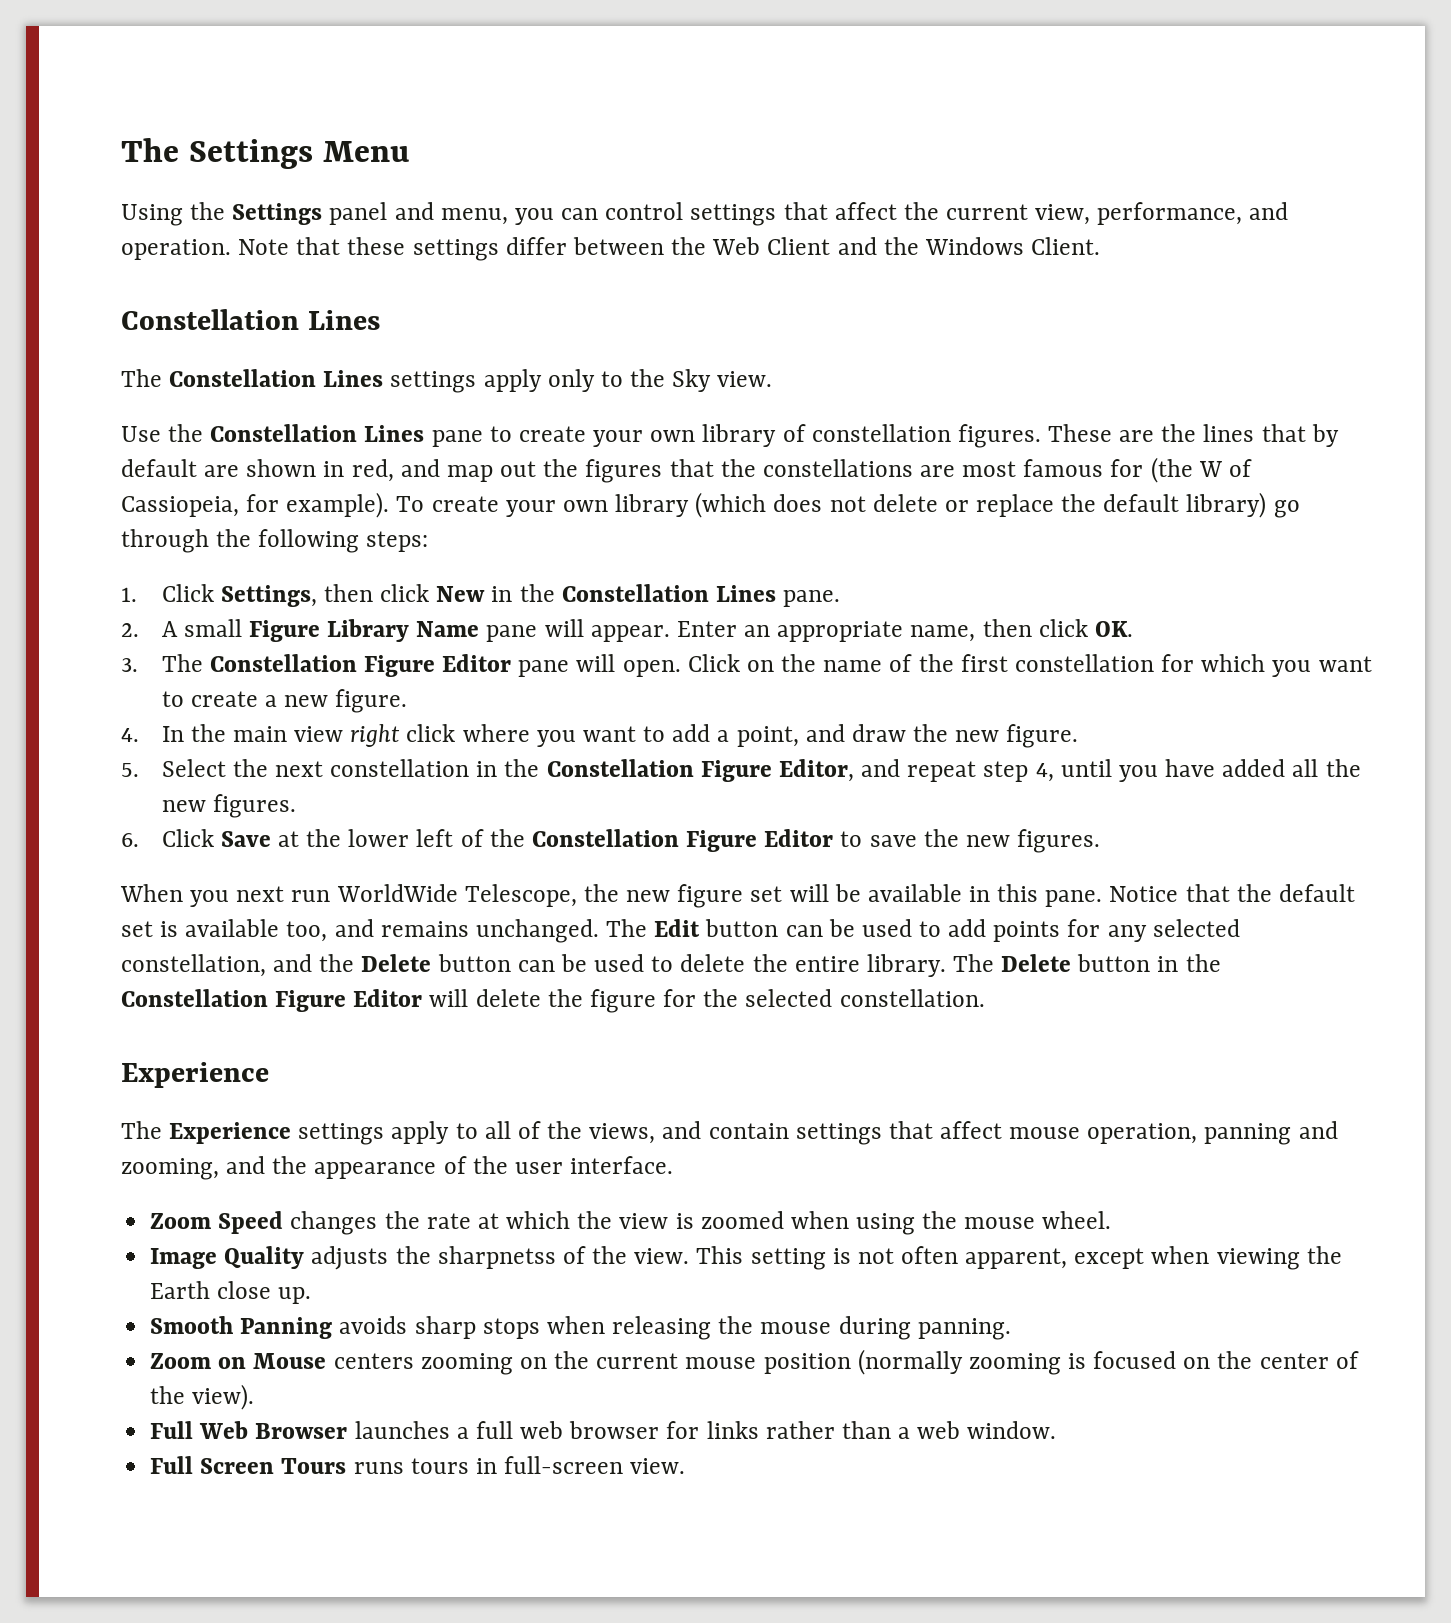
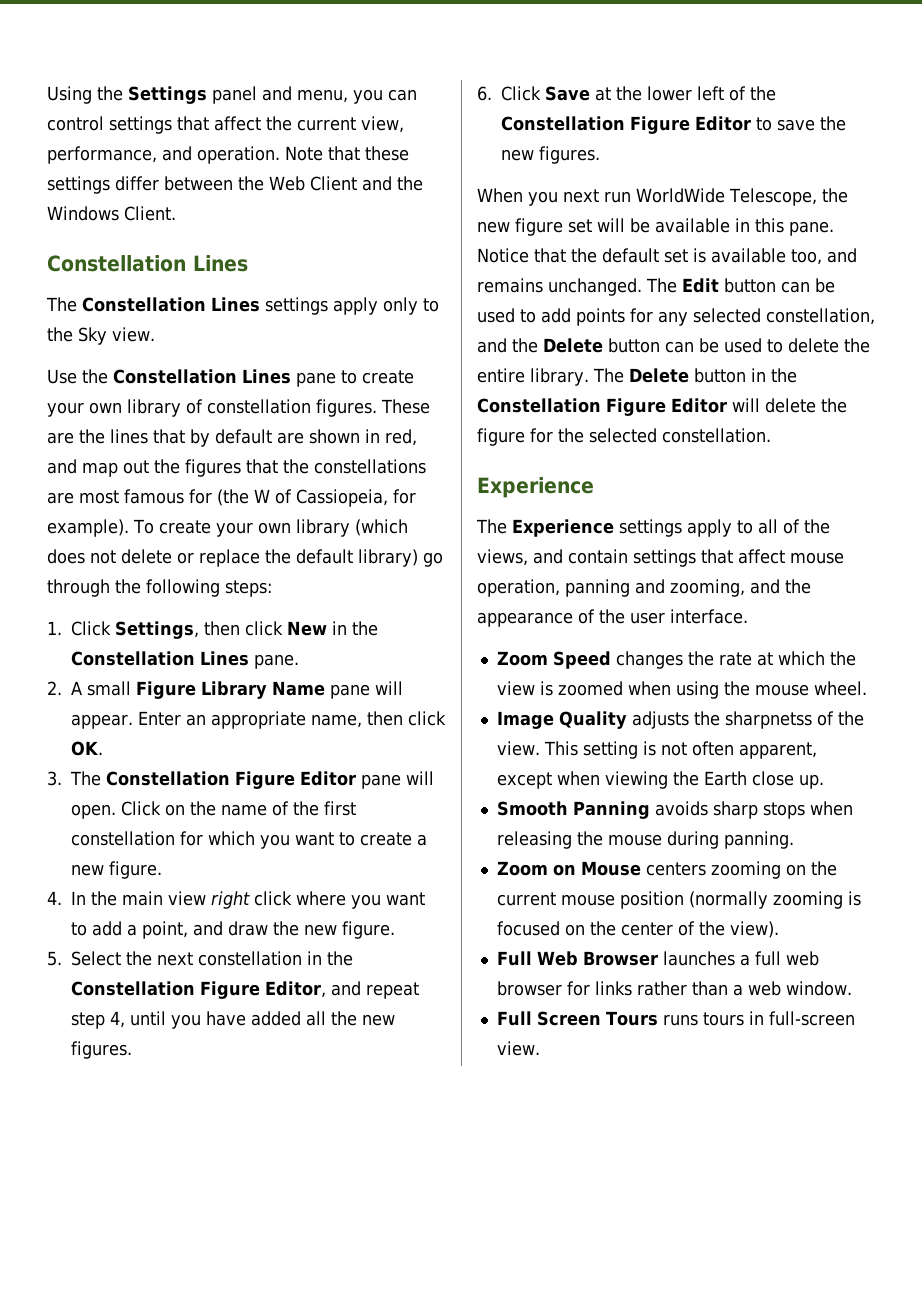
- The Settings Menu

